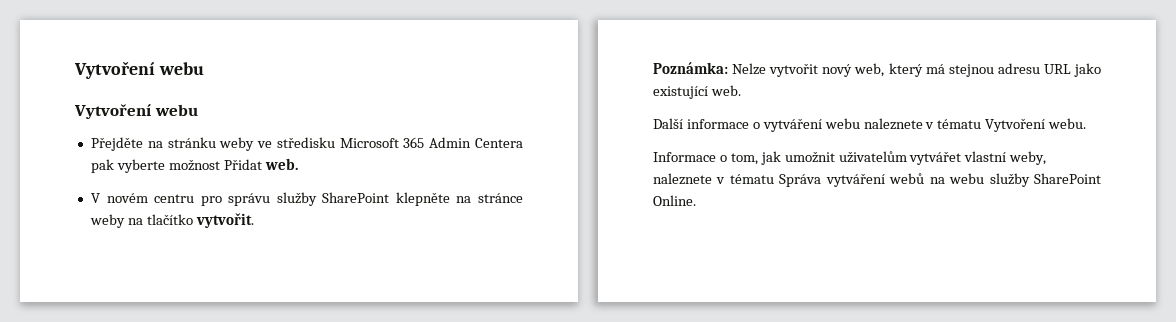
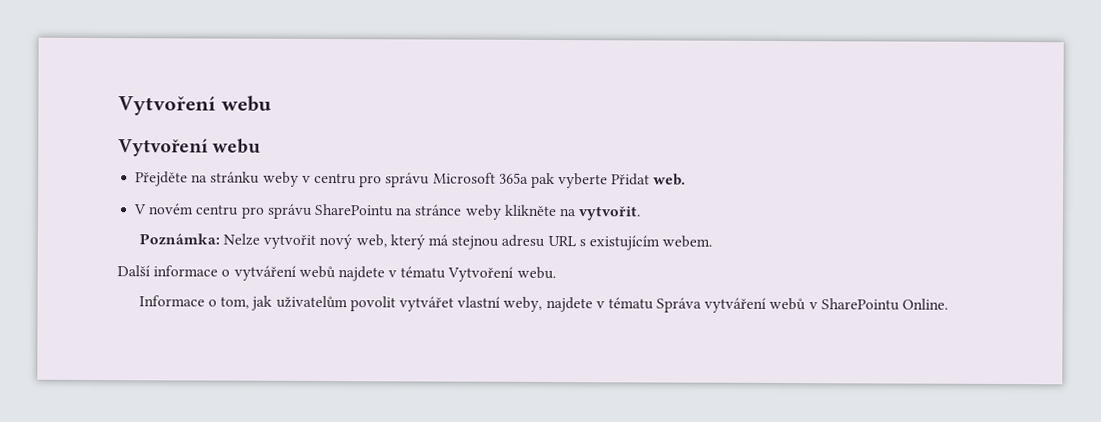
- Přejděte na stránku weby ve středisku Microsoft 365 Admin Centera pak vyberte možnost Přidat web.
+ Přejděte na stránku weby v centru pro správu Microsoft 365a pak vyberte Přidat web.
- V novém centru pro správu služby SharePoint klepněte na stránce weby na tlačítko vytvořit.
+ V novém centru pro správu SharePointu na stránce weby klikněte na vytvořit.
- Poznámka: Nelze vytvořit nový web, který má stejnou adresu URL jako existující web.
+ Poznámka: Nelze vytvořit nový web, který má stejnou adresu URL s existujícím webem.
- Další informace o vytváření webu naleznete v tématu Vytvoření webu.
+ Další informace o vytváření webů najdete v tématu Vytvoření webu.
- Informace o tom, jak umožnit uživatelům vytvářet vlastní weby, naleznete v tématu Správa vytváření webů na webu služby SharePoint Online.
+ Informace o tom, jak uživatelům povolit vytvářet vlastní weby, najdete v tématu Správa vytváření webů v SharePointu Online.

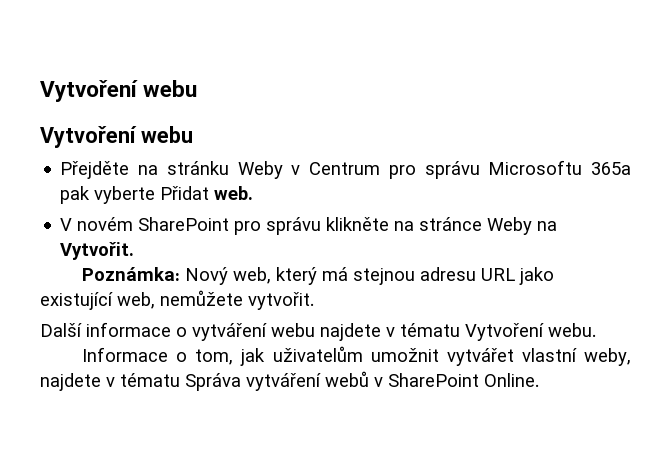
- Přejděte na stránku weby v centru pro správu Microsoft 365a pak vyberte Přidat web.
+ Přejděte na stránku Weby v Centrum pro správu Microsoftu 365a pak vyberte Přidat web.
- V novém centru pro správu SharePointu na stránce weby klikněte na vytvořit.
- Poznámka: Nelze vytvořit nový web, který má stejnou adresu URL s existujícím webem.
+ V novém SharePoint pro správu klikněte na stránce Weby na Vytvořit.
+ Poznámka: Nový web, který má stejnou adresu URL jako existující web, nemůžete vytvořit.
- Další informace o vytváření webů najdete v tématu Vytvoření webu.
+ Další informace o vytváření webu najdete v tématu Vytvoření webu.
- Informace o tom, jak uživatelům povolit vytvářet vlastní weby, najdete v tématu Správa vytváření webů v SharePointu Online.
+ Informace o tom, jak uživatelům umožnit vytvářet vlastní weby, najdete v tématu Správa vytváření webů v SharePoint Online.

